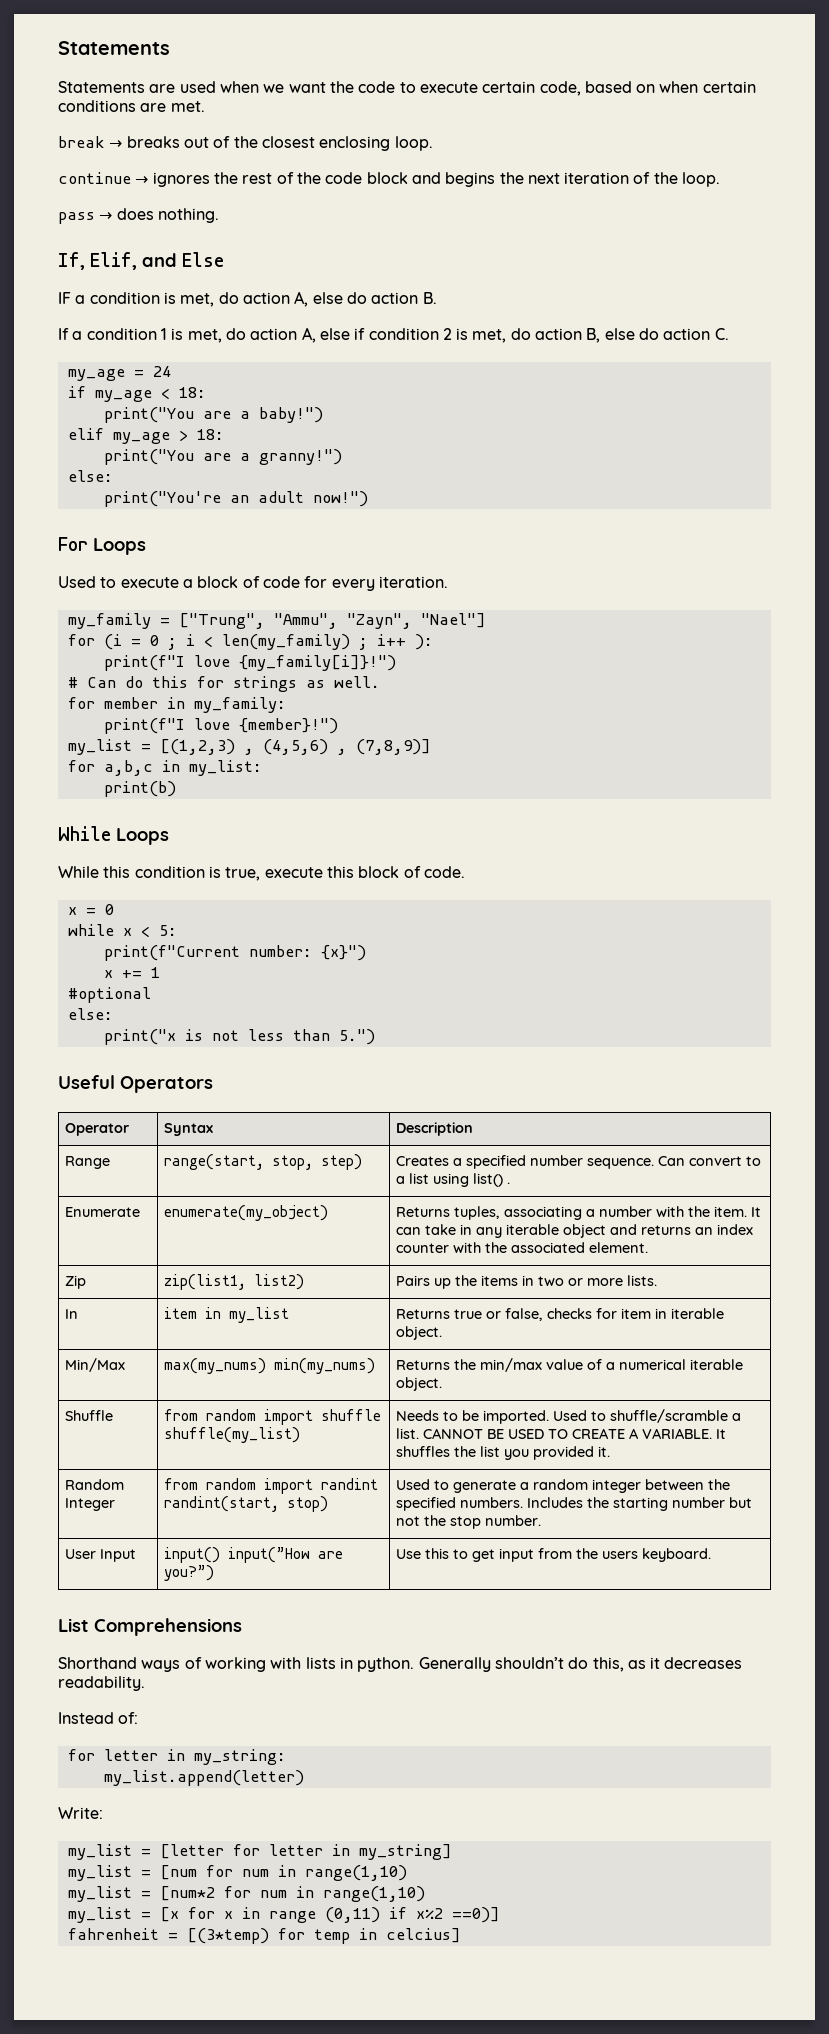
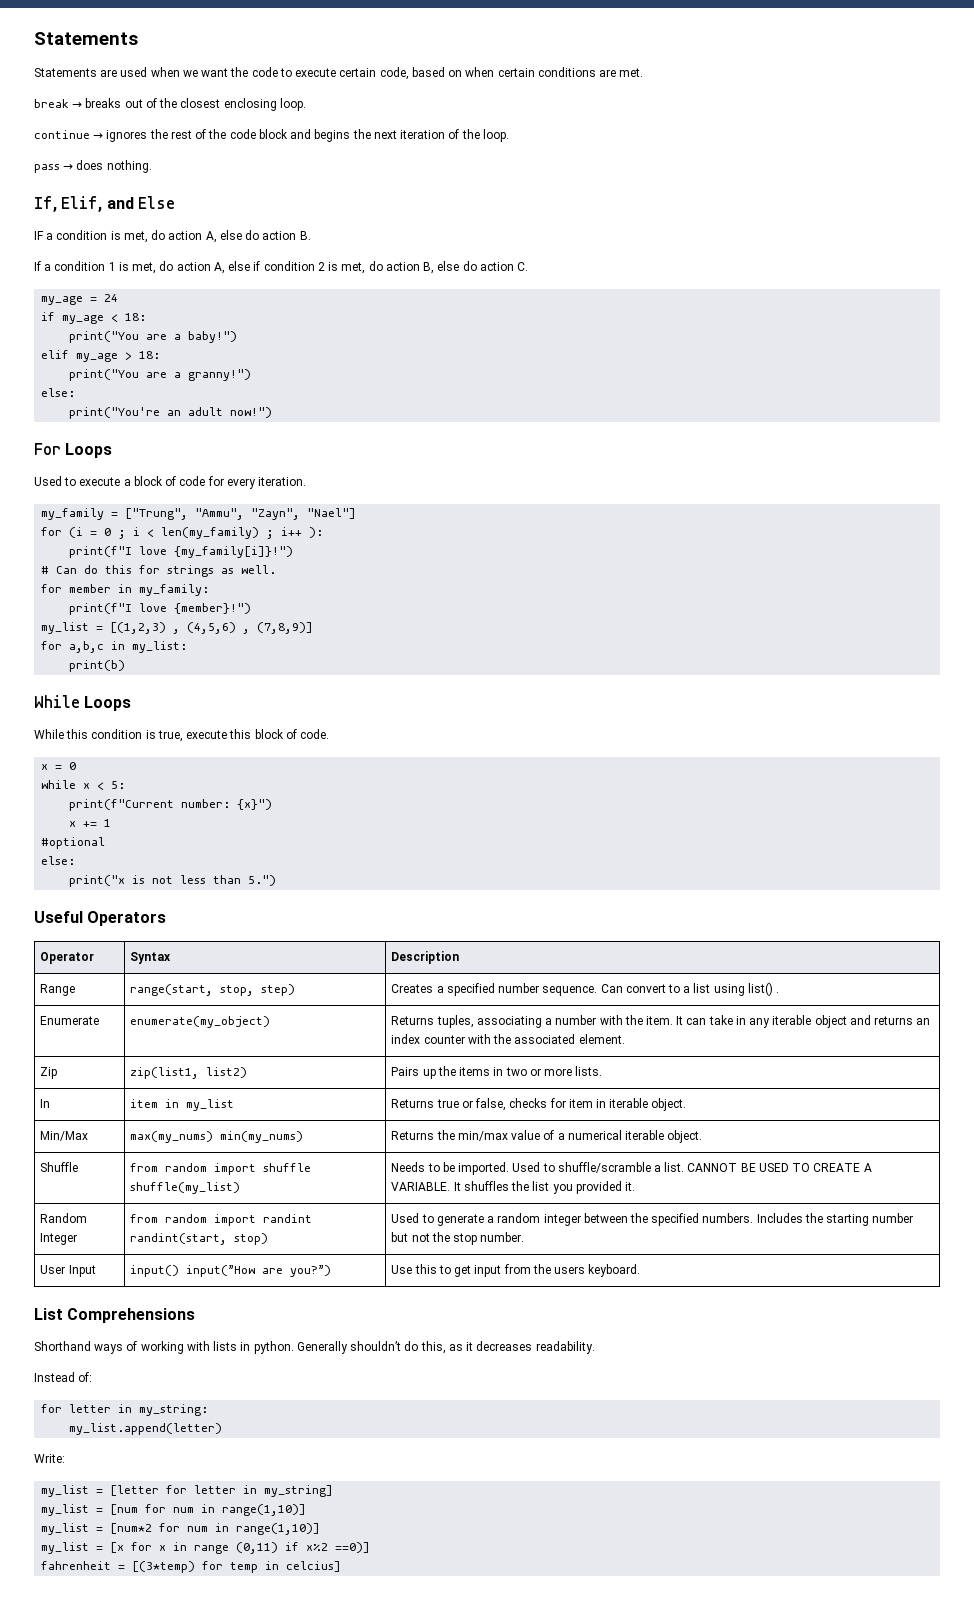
- my_list = [num for num in range(1,10)
+ my_list = [num for num in range(1,10)]
- my_list = [num*2 for num in range(1,10)
+ my_list = [num*2 for num in range(1,10)]

